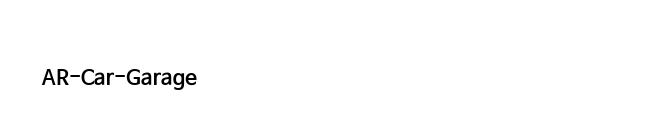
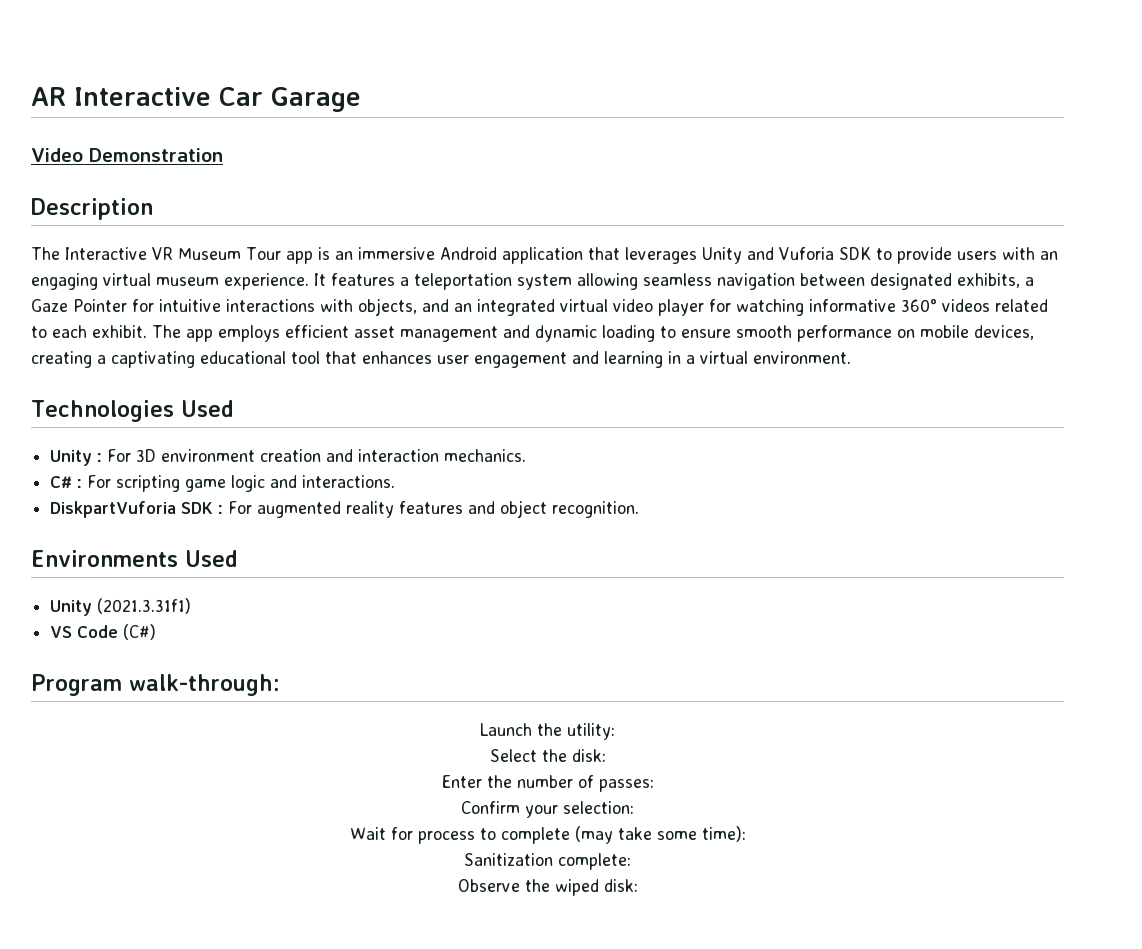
- AR-Car-Garage
+ AR Interactive Car Garage
+ Video Demonstration
+ Description
+ The Interactive VR Museum Tour app is an immersive Android application that leverages Unity and Vuforia SDK to provide users with an engaging virtual museum experience. It features a teleportation system allowing seamless navigation between designated exhibits, a Gaze Pointer for intuitive interactions with objects, and an integrated virtual video player for watching informative 360° videos related to each exhibit. The app employs efficient asset management and dynamic loading to ensure smooth performance on mobile devices, creating a captivating educational tool that enhances user engagement and learning in a virtual environment.
+ Technologies Used
+ Unity : For 3D environment creation and interaction mechanics.
+ C# : For scripting game logic and interactions.
+ DiskpartVuforia SDK : For augmented reality features and object recognition.
+ Environments Used
+ Unity (2021.3.31f1)
+ VS Code (C#)
+ Program walk-through:
+ Launch the utility:
+ Select the disk:
+ Enter the number of passes:
+ Confirm your selection:
+ Wait for process to complete (may take some time):
+ Sanitization complete:
+ Observe the wiped disk:

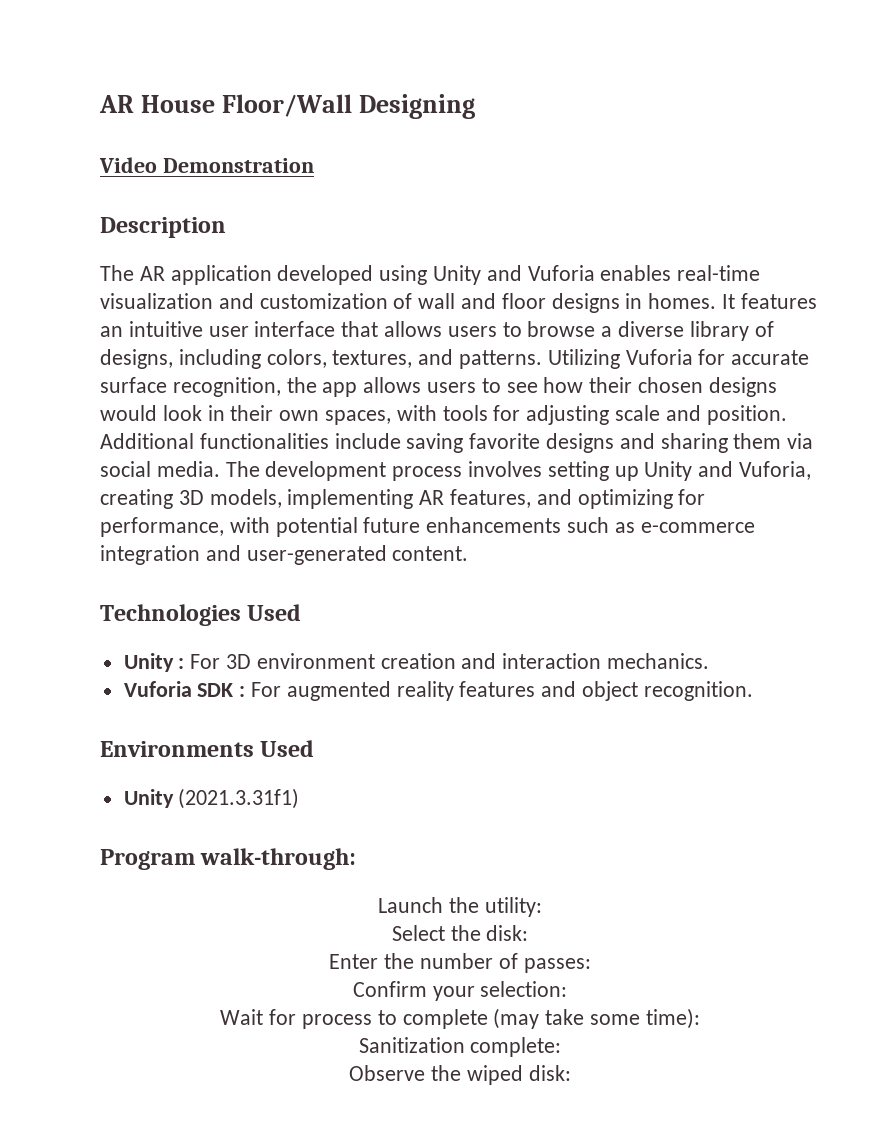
- AR Interactive Car Garage
+ AR House Floor/Wall Designing
- The Interactive VR Museum Tour app is an immersive Android application that leverages Unity and Vuforia SDK to provide users with an engaging virtual museum experience. It features a teleportation system allowing seamless navigation between designated exhibits, a Gaze Pointer for intuitive interactions with objects, and an integrated virtual video player for watching informative 360° videos related to each exhibit. The app employs efficient asset management and dynamic loading to ensure smooth performance on mobile devices, creating a captivating educational tool that enhances user engagement and learning in a virtual environment.
+ The AR application developed using Unity and Vuforia enables real-time visualization and customization of wall and floor designs in homes. It features an intuitive user interface that allows users to browse a diverse library of designs, including colors, textures, and patterns. Utilizing Vuforia for accurate surface recognition, the app allows users to see how their chosen designs would look in their own spaces, with tools for adjusting scale and position. Additional functionalities include saving favorite designs and sharing them via social media. The development process involves setting up Unity and Vuforia, creating 3D models, implementing AR features, and optimizing for performance, with potential future enhancements such as e-commerce integration and user-generated content.
- C# : For scripting game logic and interactions.
- DiskpartVuforia SDK : For augmented reality features and object recognition.
+ Vuforia SDK : For augmented reality features and object recognition.
- VS Code (C#)

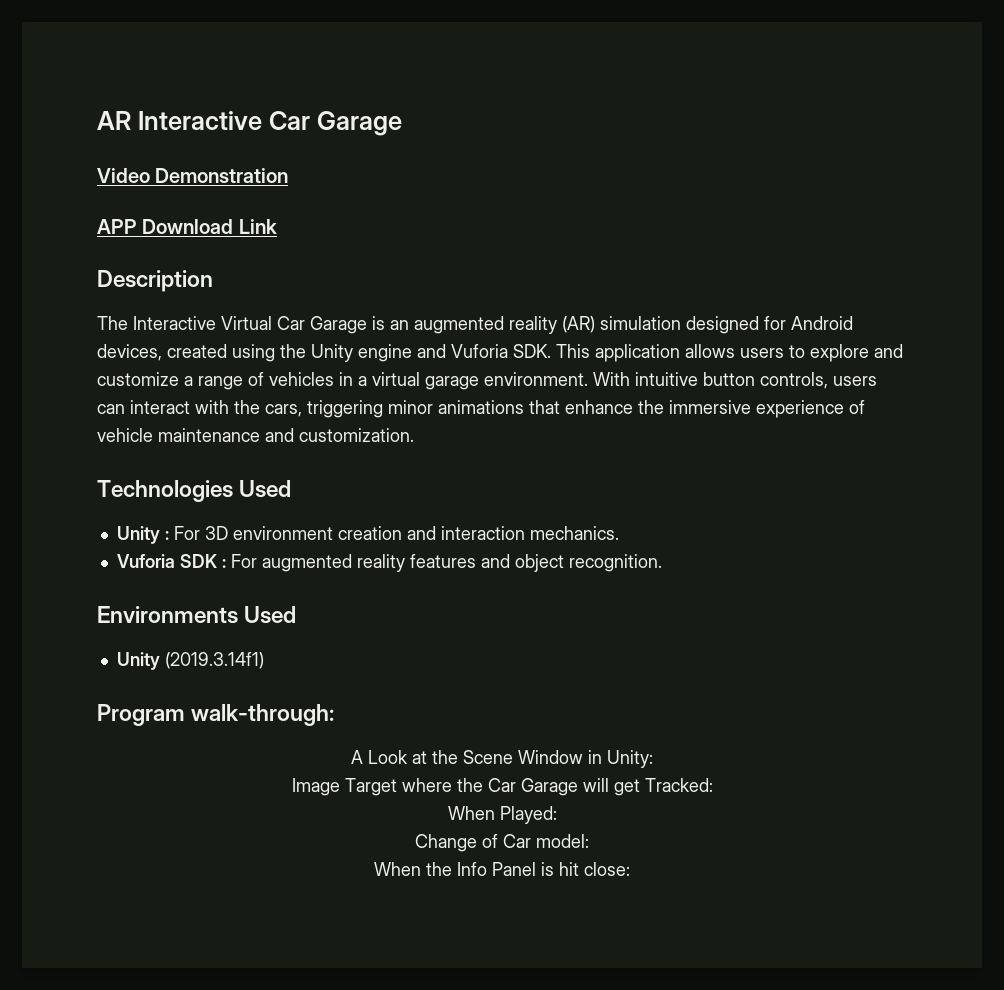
- AR House Floor/Wall Designing
+ AR Interactive Car Garage
+ APP Download Link
- The AR application developed using Unity and Vuforia enables real-time visualization and customization of wall and floor designs in homes. It features an intuitive user interface that allows users to browse a diverse library of designs, including colors, textures, and patterns. Utilizing Vuforia for accurate surface recognition, the app allows users to see how their chosen designs would look in their own spaces, with tools for adjusting scale and position. Additional functionalities include saving favorite designs and sharing them via social media. The development process involves setting up Unity and Vuforia, creating 3D models, implementing AR features, and optimizing for performance, with potential future enhancements such as e-commerce integration and user-generated content.
+ The Interactive Virtual Car Garage is an augmented reality (AR) simulation designed for Android devices, created using the Unity engine and Vuforia SDK. This application allows users to explore and customize a range of vehicles in a virtual garage environment. With intuitive button controls, users can interact with the cars, triggering minor animations that enhance the immersive experience of vehicle maintenance and customization.
- Unity (2021.3.31f1)
+ Unity (2019.3.14f1)
- Launch the utility:
- Select the disk:
- Enter the number of passes:
- Confirm your selection:
- Wait for process to complete (may take some time):
- Sanitization complete:
- Observe the wiped disk:
+ A Look at the Scene Window in Unity:
+ Image Target where the Car Garage will get Tracked:
+ When Played:
+ Change of Car model:
+ When the Info Panel is hit close:

